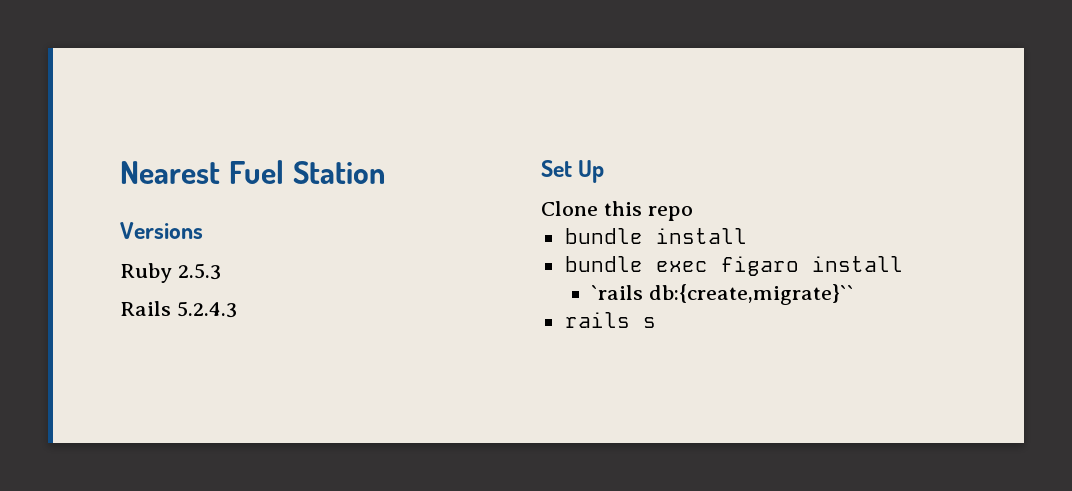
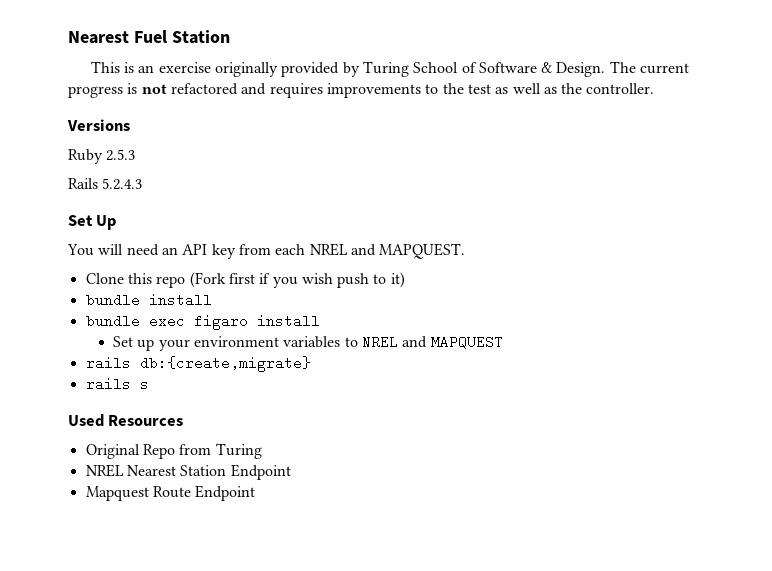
+ This is an exercise originally provided by Turing School of Software & Design. The current progress is not refactored and requires improvements to the test as well as the controller.
- Clone this repo
+ You will need an API key from each NREL and MAPQUEST.
+ Clone this repo (Fork first if you wish push to it)
- `rails db:{create,migrate}``
+ Set up your environment variables to NREL and MAPQUEST
+ rails db:{create,migrate}
  rails s
+ Used Resources
+ Original Repo from Turing
+ NREL Nearest Station Endpoint
+ Mapquest Route Endpoint

